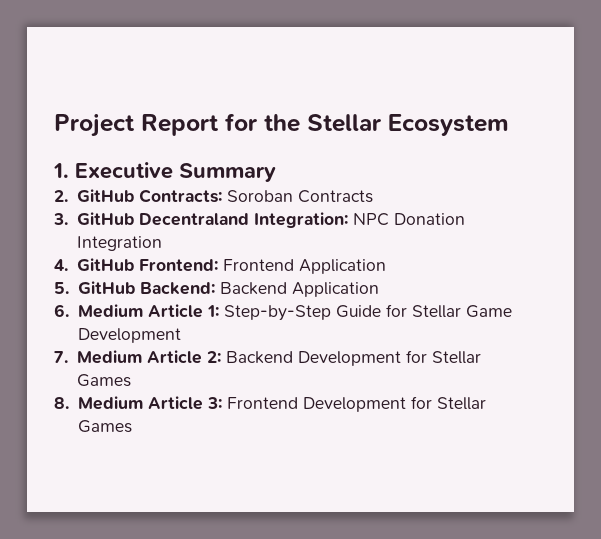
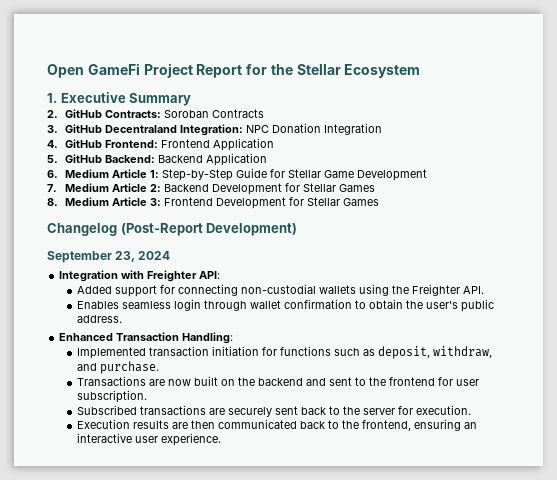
- Project Report for the Stellar Ecosystem
+ Open GameFi Project Report for the Stellar Ecosystem
+ Changelog (Post-Report Development)
+ September 23, 2024
+ Integration with Freighter API:
+ Added support for connecting non-custodial wallets using the Freighter API.
+ Enables seamless login through wallet confirmation to obtain the user's public address.
+ Enhanced Transaction Handling:
+ Implemented transaction initiation for functions such as deposit, withdraw, and purchase.
+ Transactions are now built on the backend and sent to the frontend for user subscription.
+ Subscribed transactions are securely sent back to the server for execution.
+ Execution results are then communicated back to the frontend, ensuring an interactive user experience.

